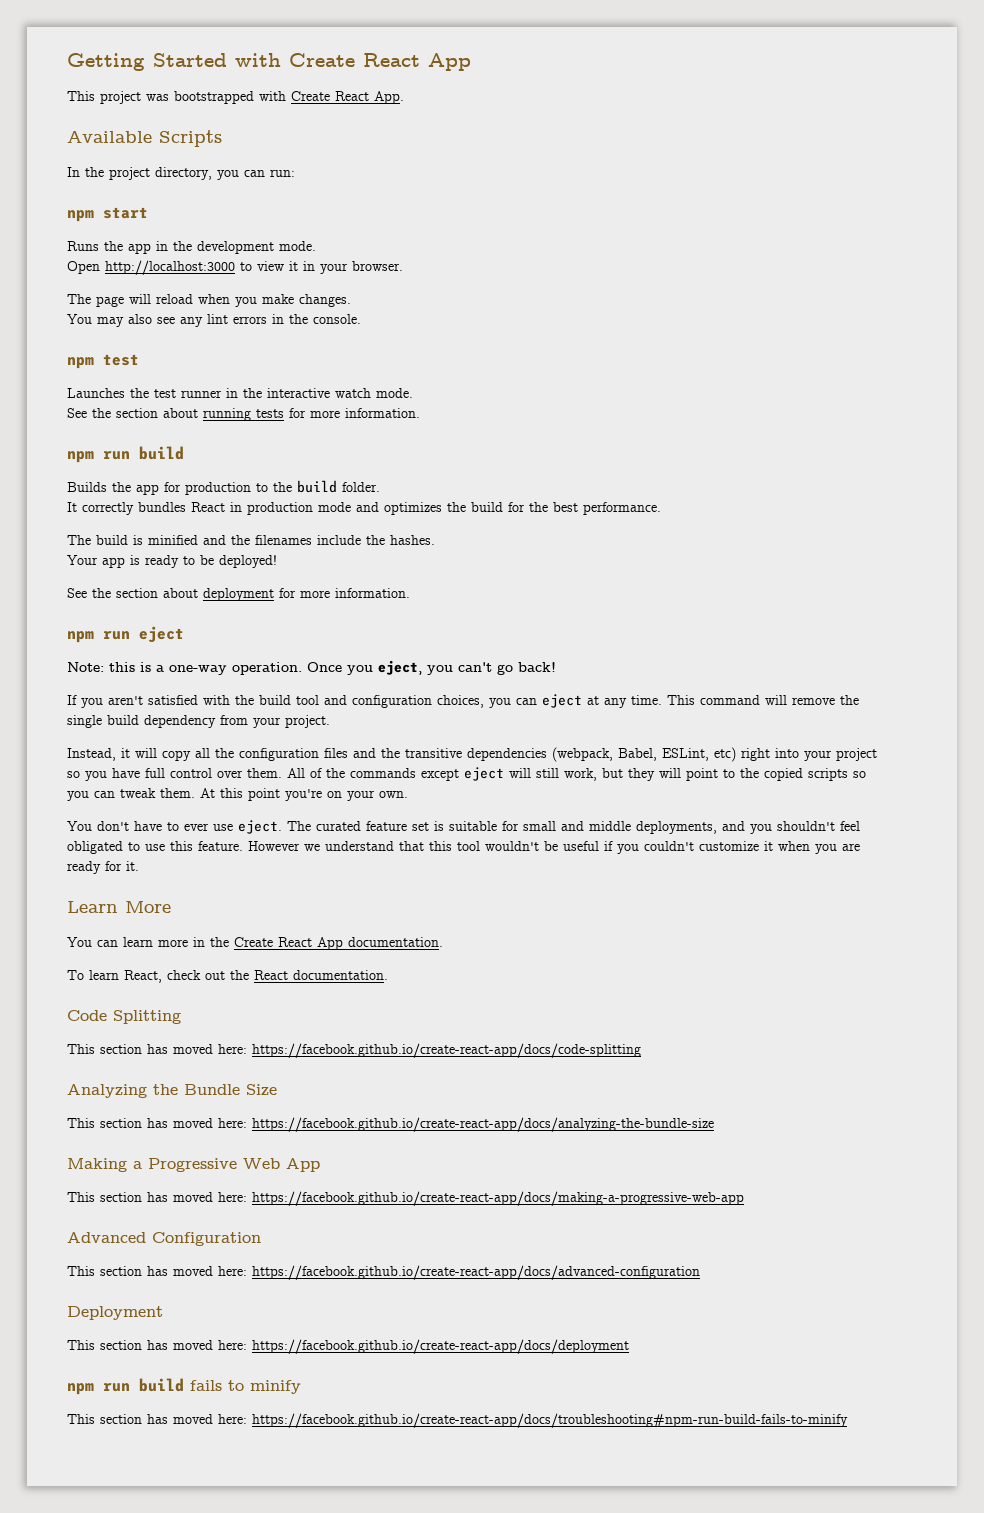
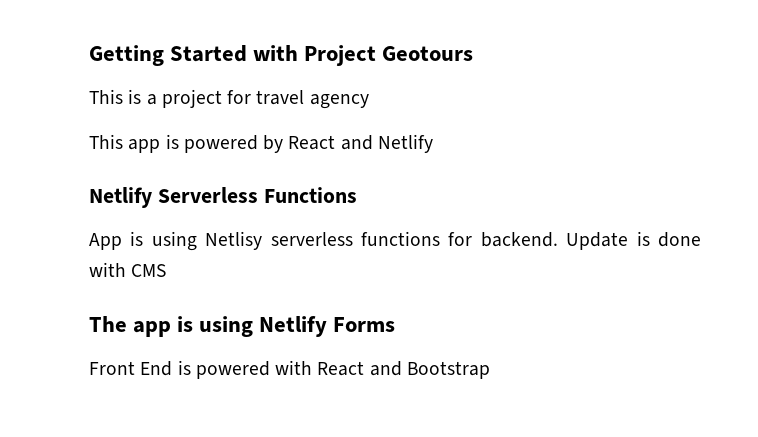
- Getting Started with Create React App
- This project was bootstrapped with Create React App.
- Available Scripts
- In the project directory, you can run:
- npm start
- Runs the app in the development mode.
- Open http://localhost:3000 to view it in your browser.
- The page will reload when you make changes.
- You may also see any lint errors in the console.
- npm test
- Launches the test runner in the interactive watch mode.
- See the section about running tests for more information.
- npm run build
- Builds the app for production to the build folder.
- It correctly bundles React in production mode and optimizes the build for the best performance.
- The build is minified and the filenames include the hashes.
- Your app is ready to be deployed!
- See the section about deployment for more information.
- npm run eject
- Note: this is a one-way operation. Once you eject, you can't go back!
- If you aren't satisfied with the build tool and configuration choices, you can eject at any time. This command will remove the single build dependency from your project.
- Instead, it will copy all the configuration files and the transitive dependencies (webpack, Babel, ESLint, etc) right into your project so you have full control over them. All of the commands except eject will still work, but they will point to the copied scripts so you can tweak them. At this point you're on your own.
- You don't have to ever use eject. The curated feature set is suitable for small and middle deployments, and you shouldn't feel obligated to use this feature. However we understand that this tool wouldn't be useful if you couldn't customize it when you are ready for it.
- Learn More
- You can learn more in the Create React App documentation.
- To learn React, check out the React documentation.
- Code Splitting
- This section has moved here: https://facebook.github.io/create-react-app/docs/code-splitting
- Analyzing the Bundle Size
- This section has moved here: https://facebook.github.io/create-react-app/docs/analyzing-the-bundle-size
- Making a Progressive Web App
- This section has moved here: https://facebook.github.io/create-react-app/docs/making-a-progressive-web-app
- Advanced Configuration
- This section has moved here: https://facebook.github.io/create-react-app/docs/advanced-configuration
- Deployment
- This section has moved here: https://facebook.github.io/create-react-app/docs/deployment
- npm run build fails to minify
- This section has moved here: https://facebook.github.io/create-react-app/docs/troubleshooting#npm-run-build-fails-to-minify
+ Getting Started with Project Geotours
+ This is a project for travel agency
+ This app is powered by React and Netlify
+ Netlify Serverless Functions
+ App is using Netlisy serverless functions for backend. Update is done with CMS
+ The app is using Netlify Forms
+ Front End is powered with React and Bootstrap

